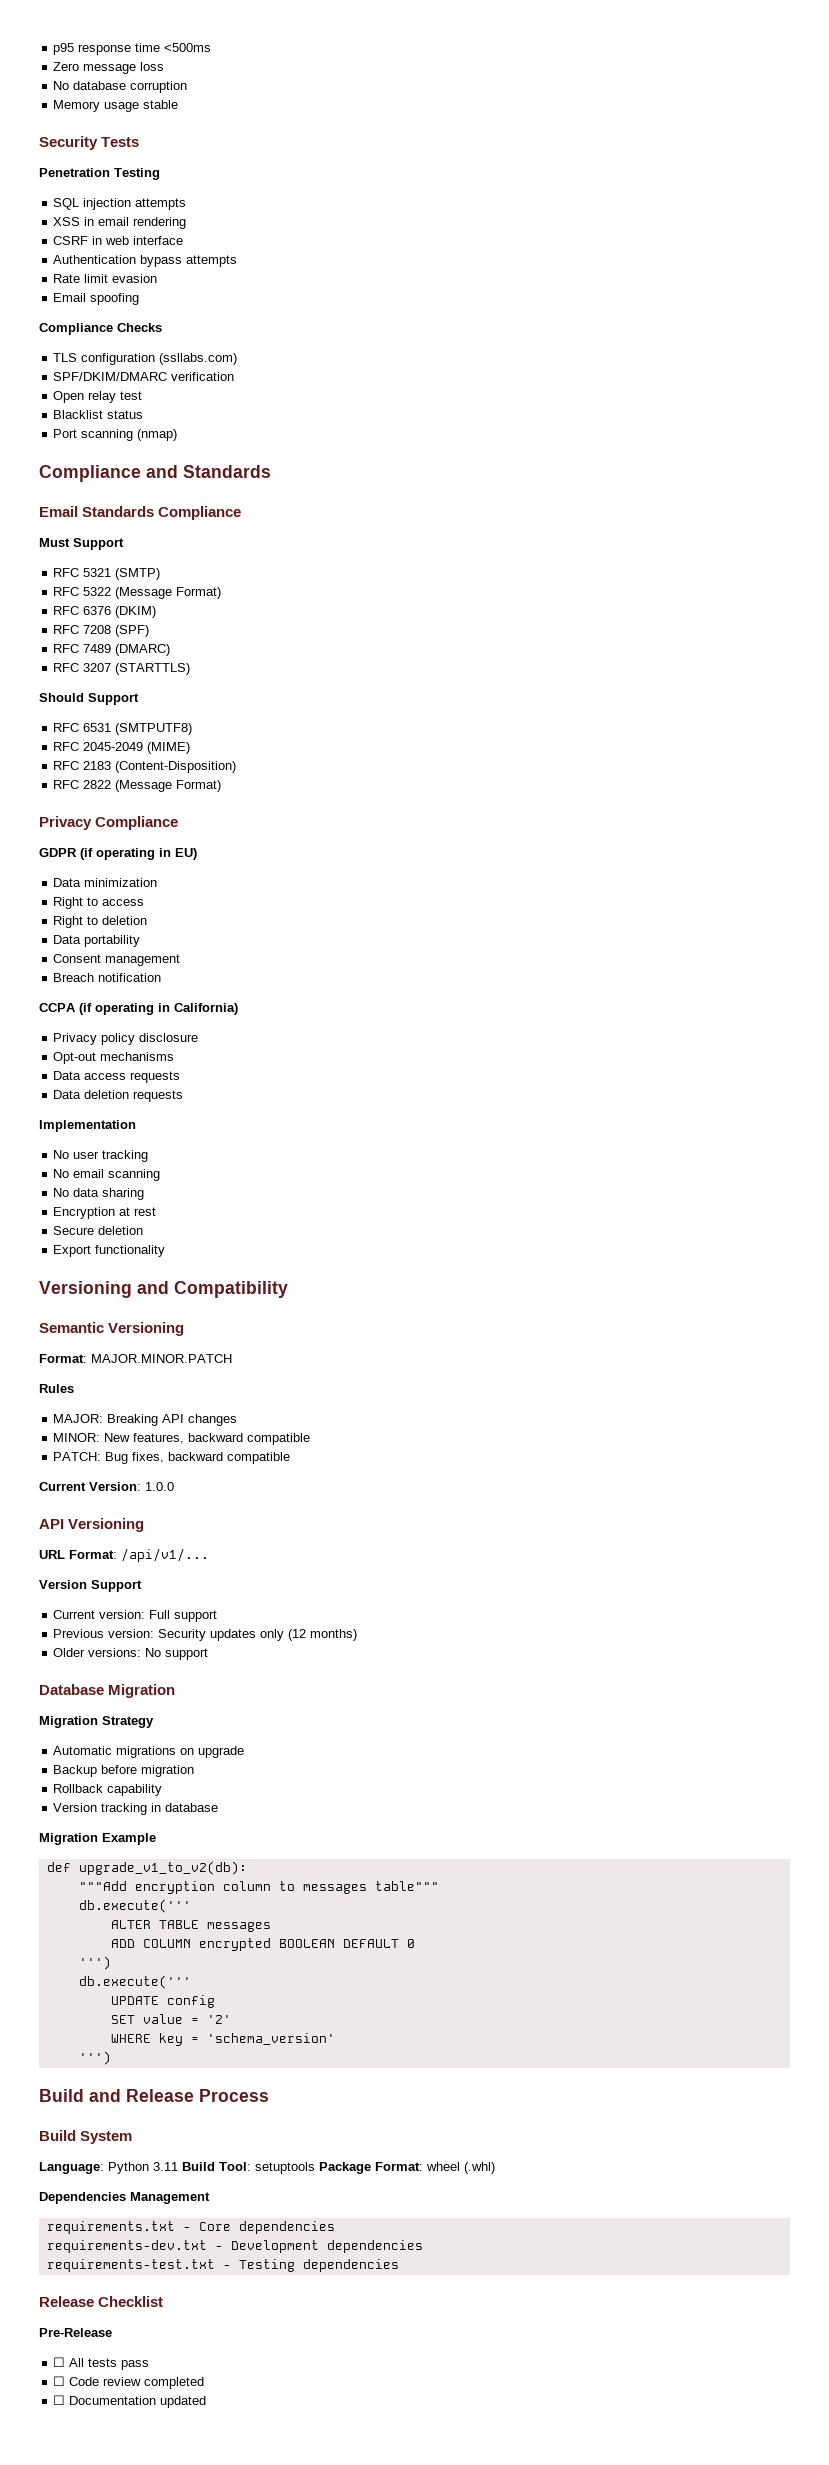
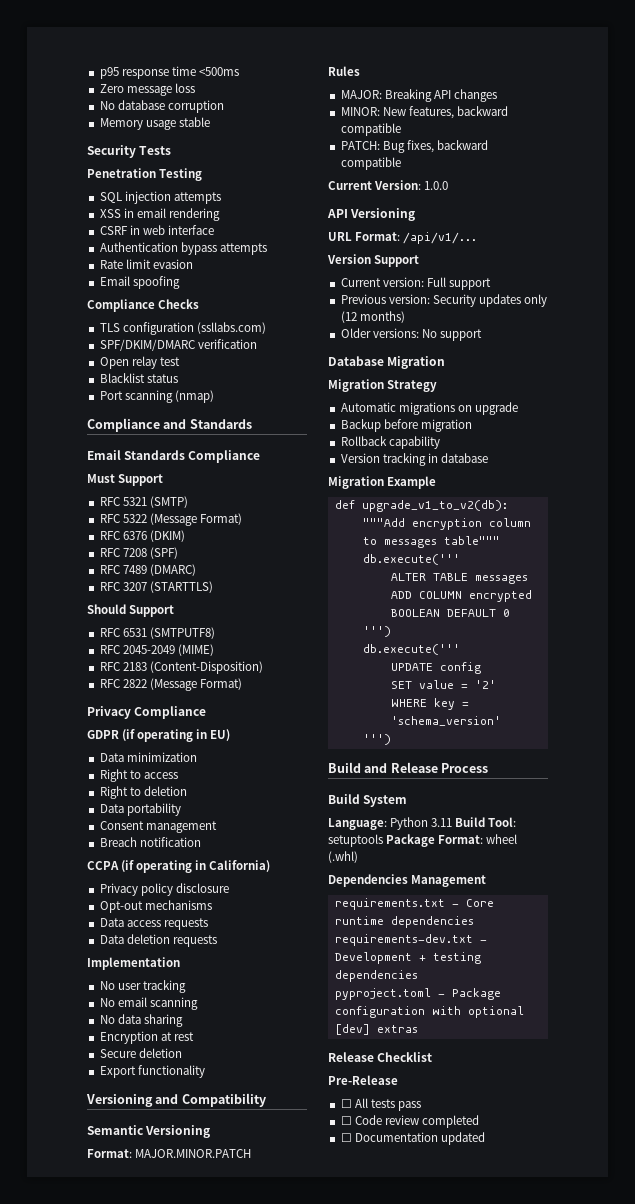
- requirements.txt - Core dependencies
+ requirements.txt - Core runtime dependencies
- requirements-dev.txt - Development dependencies
- requirements-test.txt - Testing dependencies
+ requirements-dev.txt - Development + testing dependencies
+ pyproject.toml - Package configuration with optional [dev] extras

